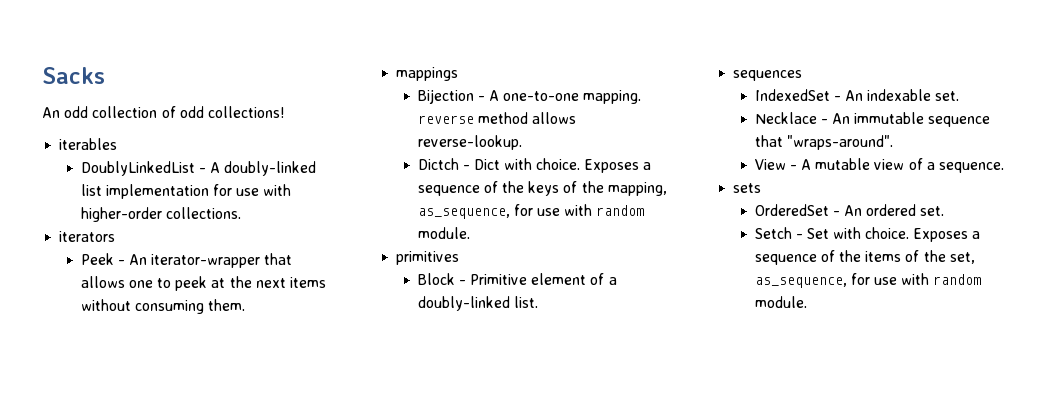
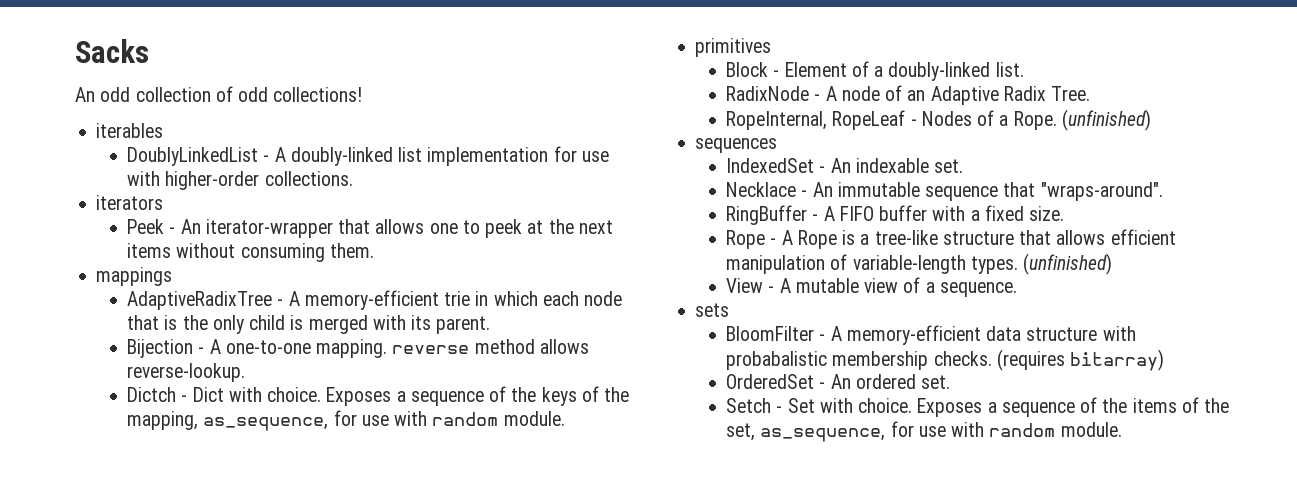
+ AdaptiveRadixTree - A memory-efficient trie in which each node that is the only child is merged with its parent.
- Block - Primitive element of a doubly-linked list.
+ Block - Element of a doubly-linked list.
+ RadixNode - A node of an Adaptive Radix Tree.
+ RopeInternal, RopeLeaf - Nodes of a Rope. (unfinished)
+ RingBuffer - A FIFO buffer with a fixed size.
+ Rope - A Rope is a tree-like structure that allows efficient manipulation of variable-length types. (unfinished)
+ BloomFilter - A memory-efficient data structure with probabalistic membership checks. (requires bitarray)

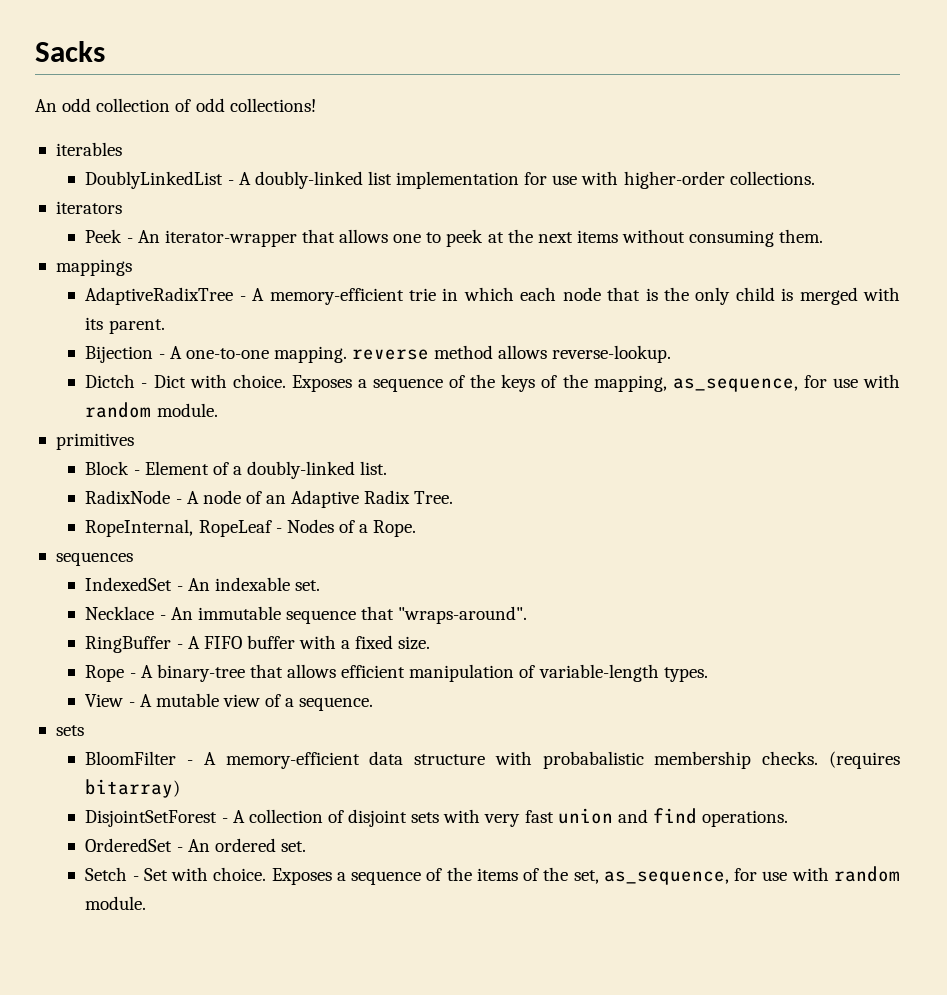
- RopeInternal, RopeLeaf - Nodes of a Rope. (unfinished)
+ RopeInternal, RopeLeaf - Nodes of a Rope.
- Rope - A Rope is a tree-like structure that allows efficient manipulation of variable-length types. (unfinished)
+ Rope - A binary-tree that allows efficient manipulation of variable-length types.
+ DisjointSetForest - A collection of disjoint sets with very fast union and find operations.

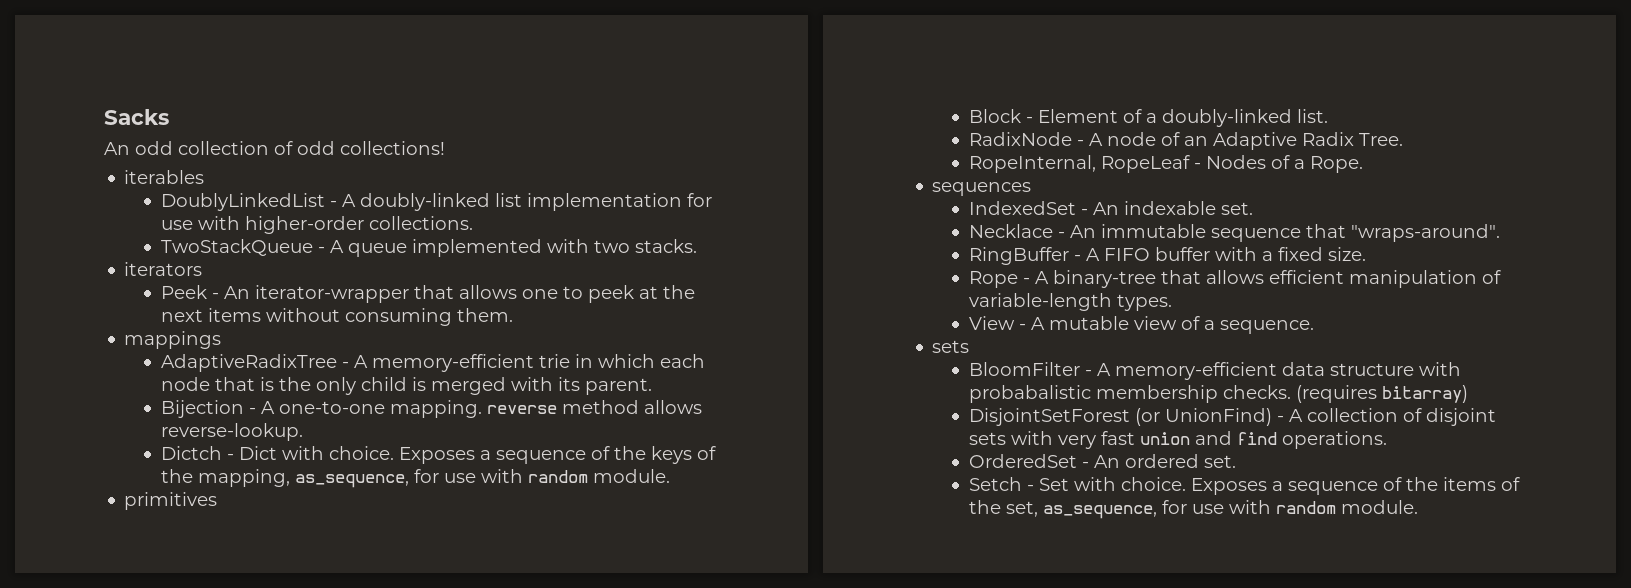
+ TwoStackQueue - A queue implemented with two stacks.
- DisjointSetForest - A collection of disjoint sets with very fast union and find operations.
+ DisjointSetForest (or UnionFind) - A collection of disjoint sets with very fast union and find operations.

